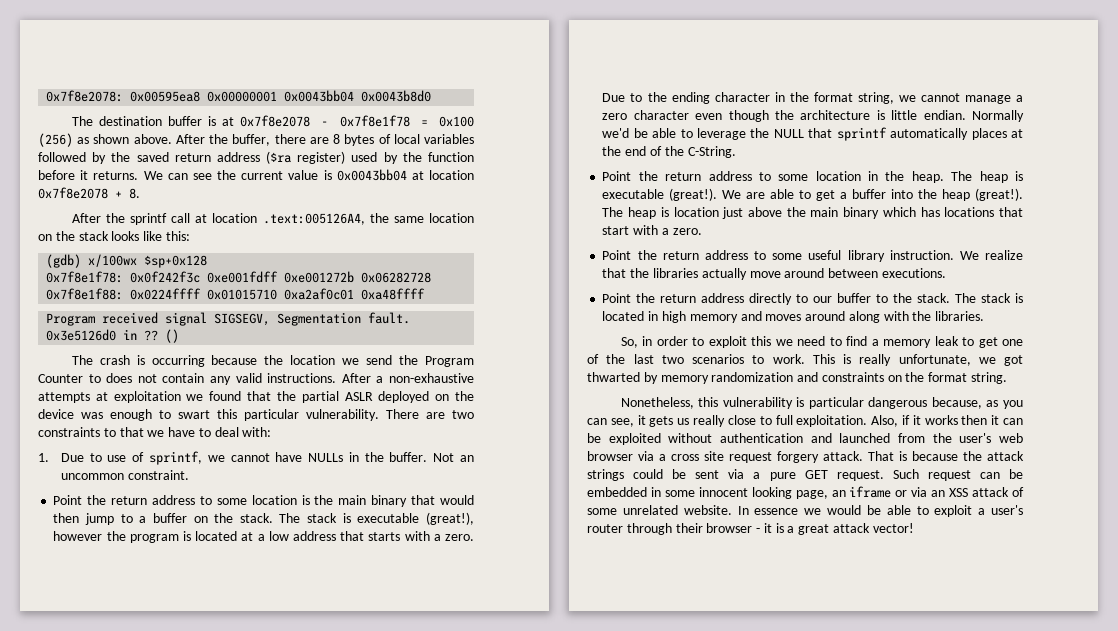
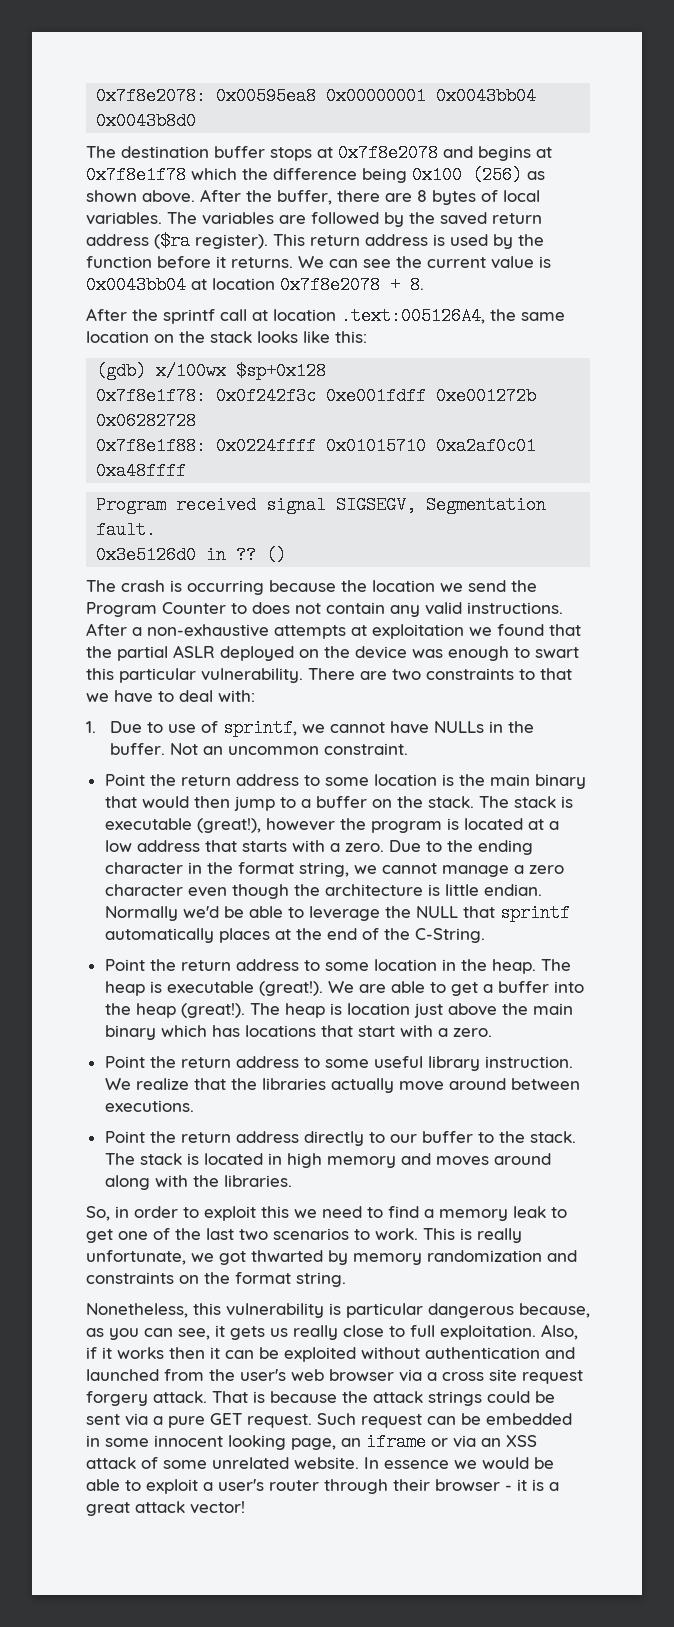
- The destination buffer is at 0x7f8e2078 - 0x7f8e1f78 = 0x100 (256) as shown above.
+ The destination buffer stops at 0x7f8e2078 and begins at 0x7f8e1f78 which the difference being 0x100 (256) as shown above.
- After the buffer, there are 8 bytes of local variables followed by the saved return address ($ra register) used by the function before it returns.
+ After the buffer, there are 8 bytes of local variables. The variables are followed by the saved return address ($ra register). This return address is used by the function before it returns.

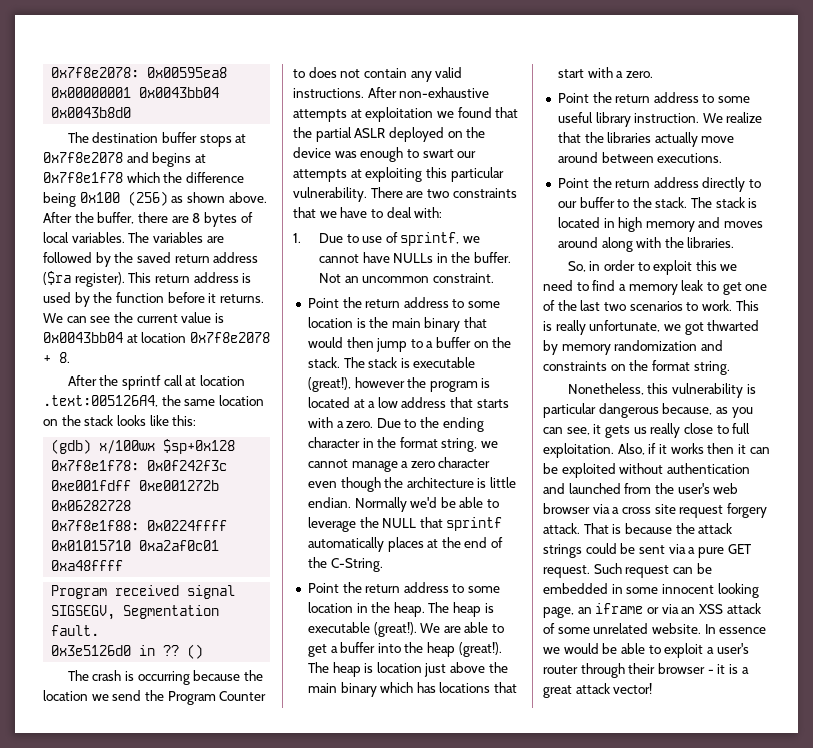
- After a non-exhaustive attempts at exploitation we found that the partial ASLR deployed on the device was enough to swart this particular vulnerability.
+ After non-exhaustive attempts at exploitation we found that the partial ASLR deployed on the device was enough to swart our attempts at exploiting this particular vulnerability.
- There are two constraints to that we have to deal with:
+ There are two constraints that we have to deal with:

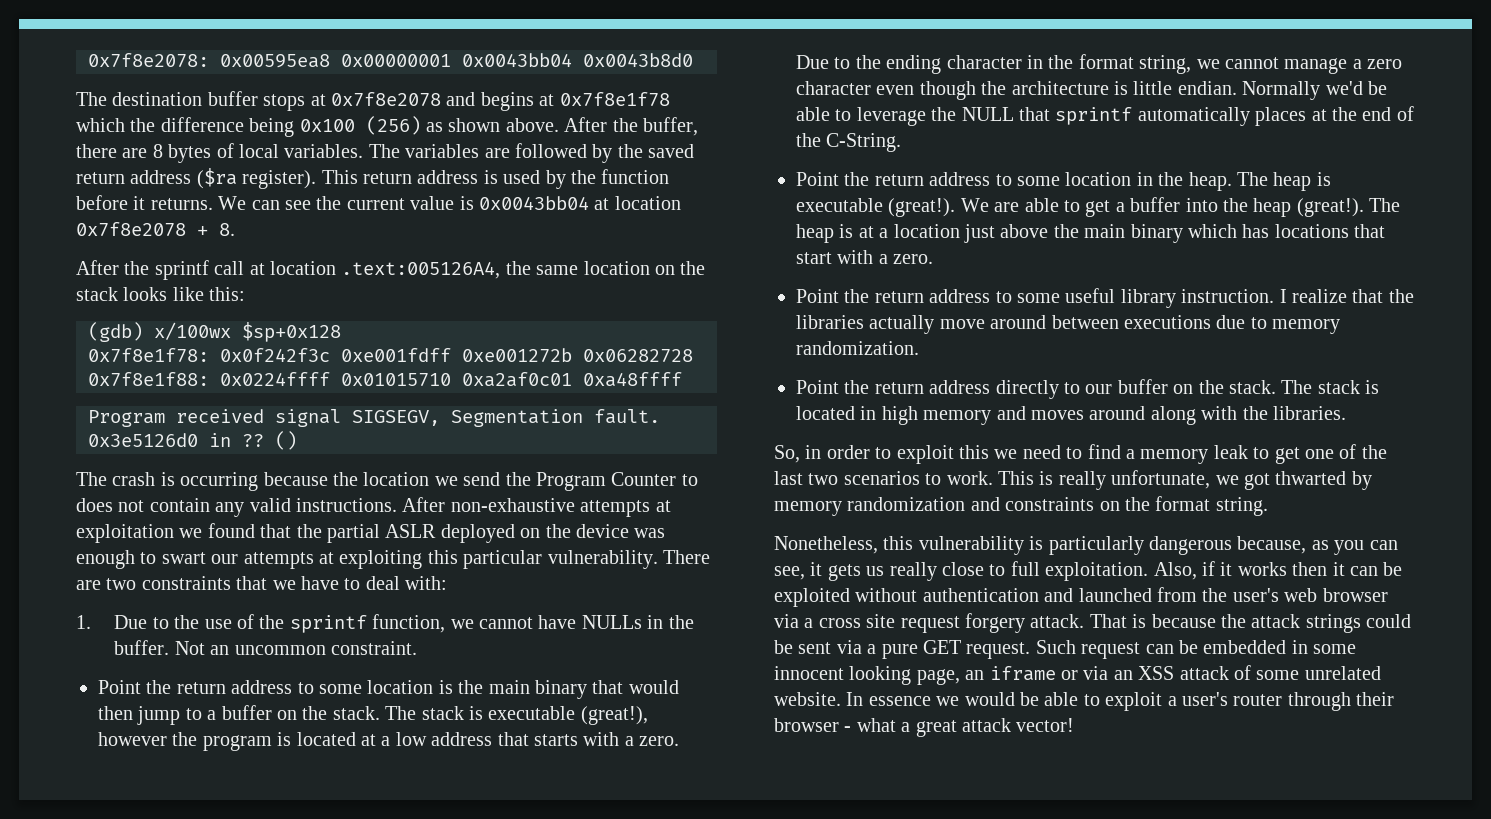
- 1. Due to use of sprintf, we cannot have NULLs in the buffer.
+ 1. Due to the use of the sprintf function, we cannot have NULLs in the buffer.
- The heap is location just above the main binary which has locations that start with a zero.
+ The heap is at a location just above the main binary which has locations that start with a zero.
- We realize that the libraries actually move around between executions.
+ I realize that the libraries actually move around between executions due to memory randomization.
- Point the return address directly to our buffer to the stack.
+ Point the return address directly to our buffer on the stack.
- Nonetheless, this vulnerability is particular dangerous because, as you can see, it gets us really close to full exploitation.
+ Nonetheless, this vulnerability is particularly dangerous because, as you can see, it gets us really close to full exploitation.
- In essence we would be able to exploit a user's router through their browser - it is a great attack vector!
+ In essence we would be able to exploit a user's router through their browser - what a great attack vector!

